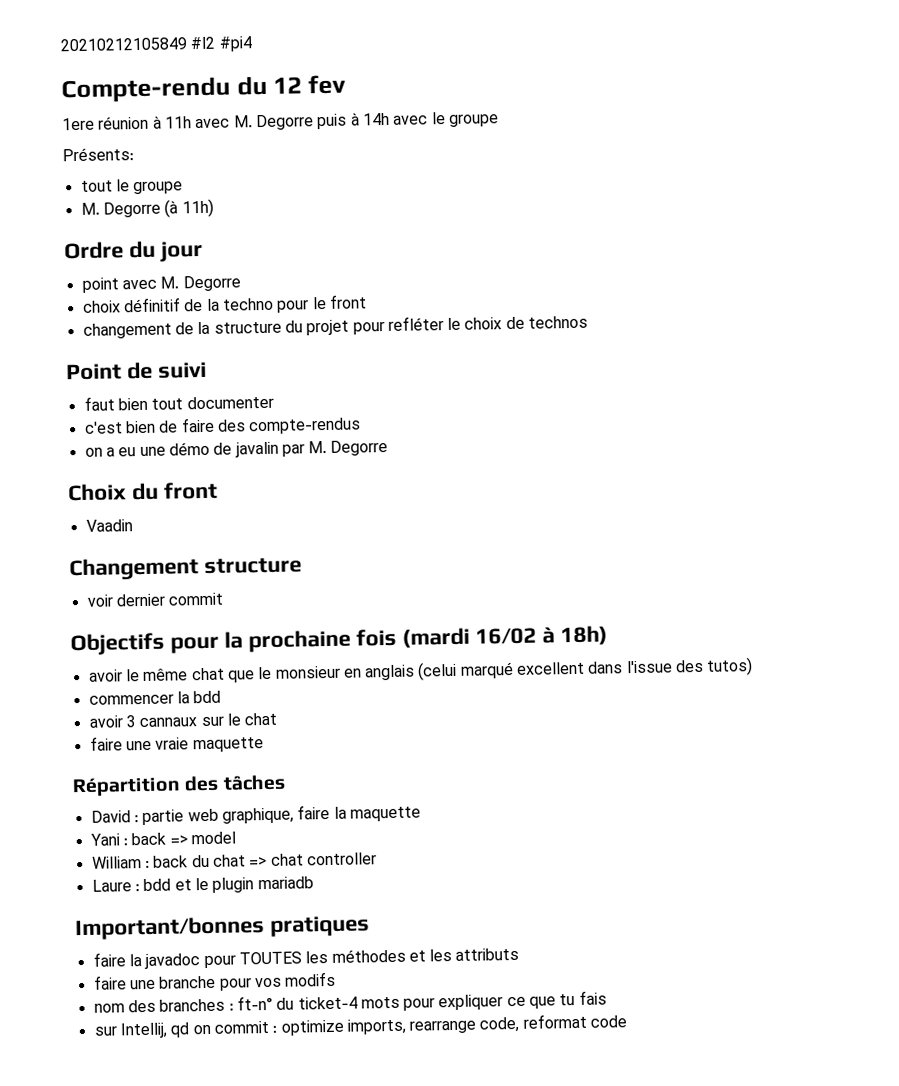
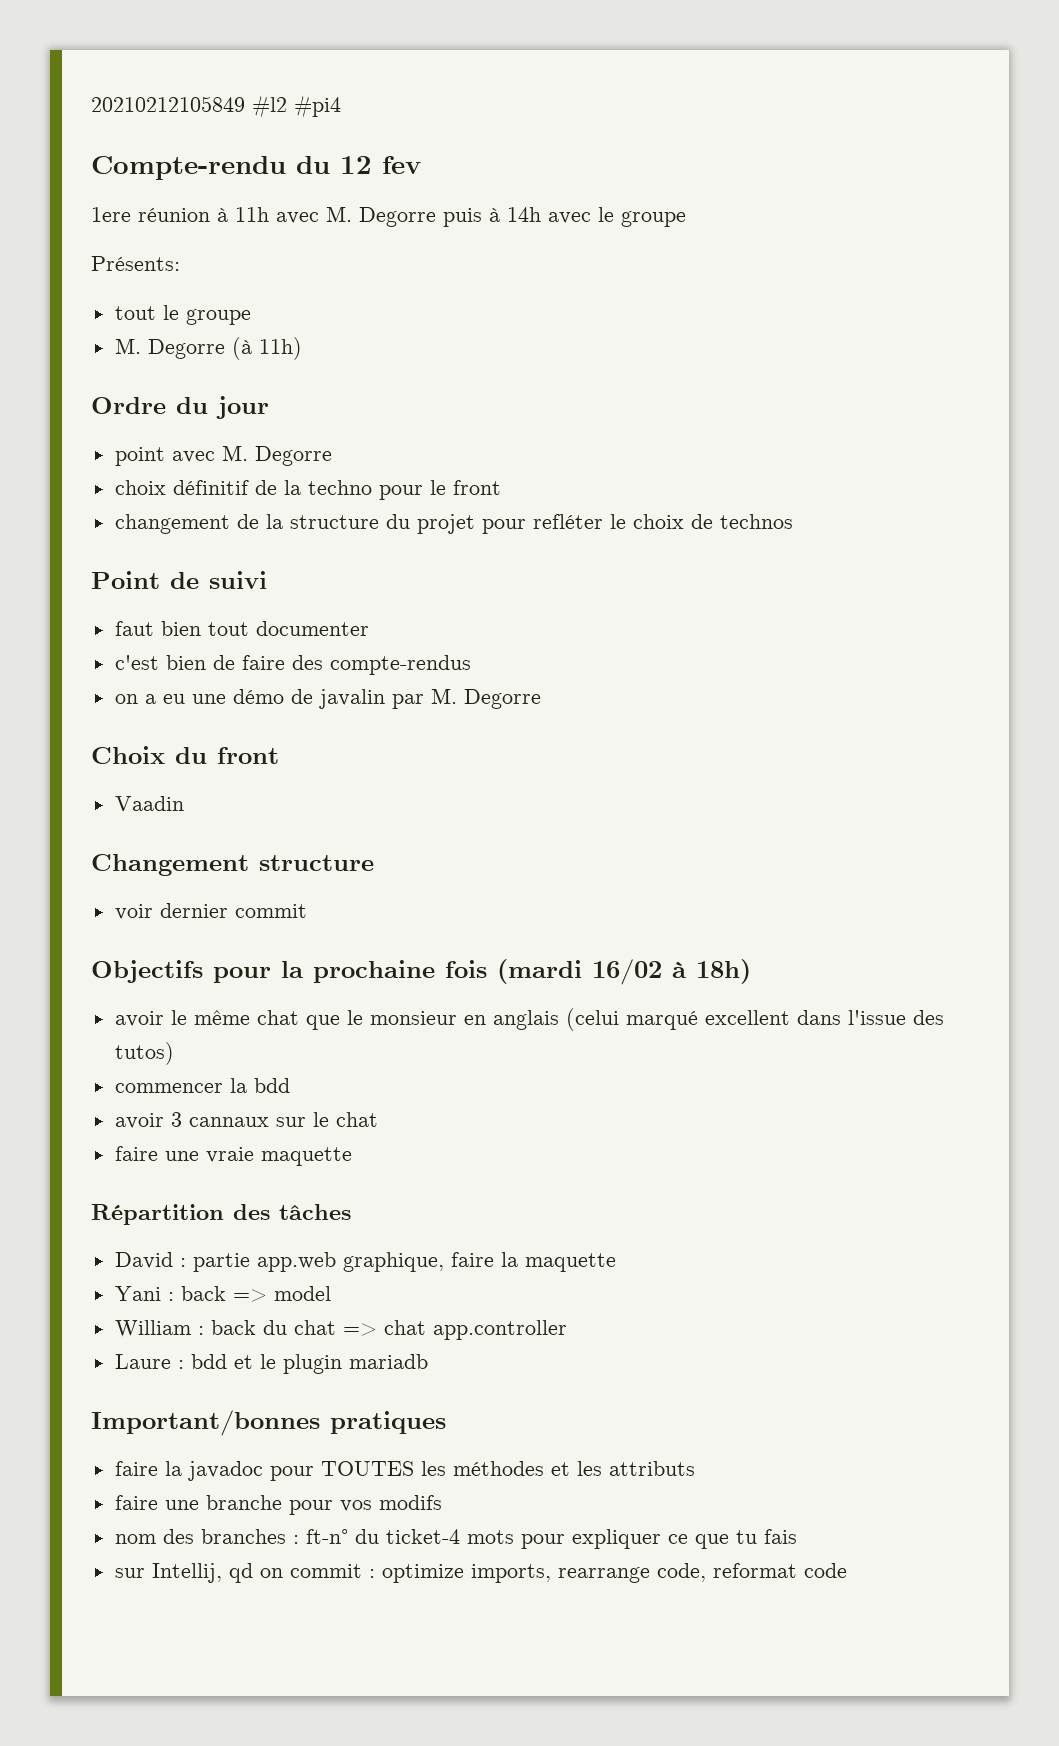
- David : partie web graphique, faire la maquette
+ David : partie app.web graphique, faire la maquette
- William : back du chat => chat controller
+ William : back du chat => chat app.controller

